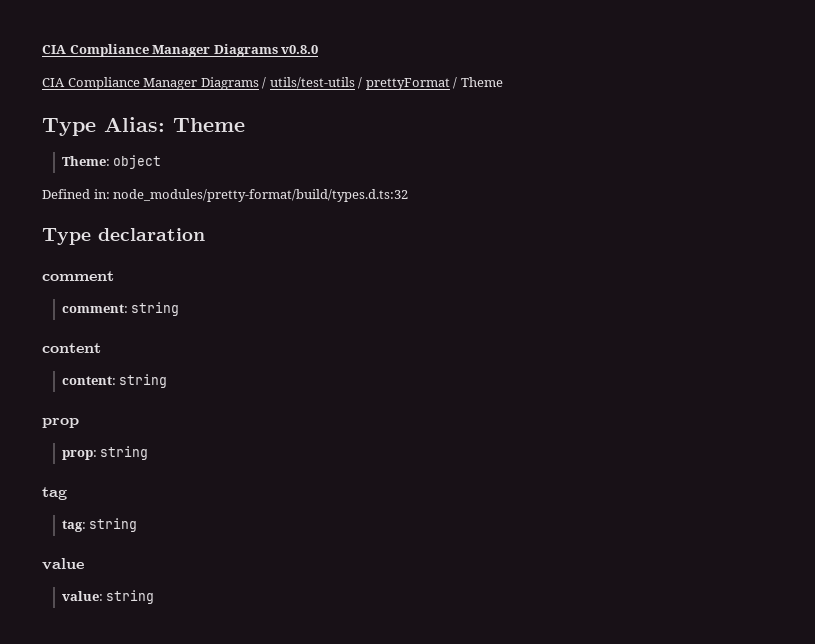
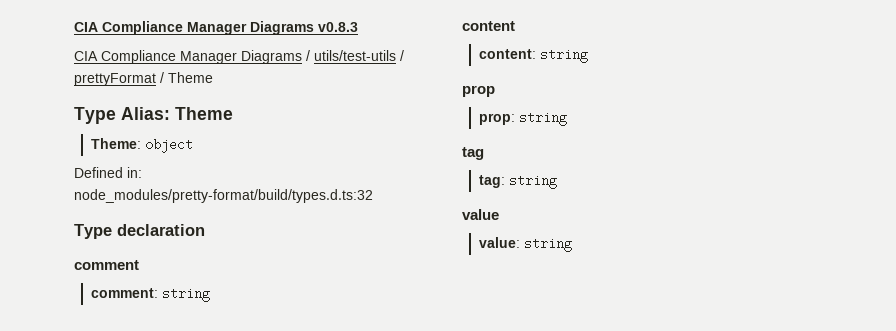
- CIA Compliance Manager Diagrams v0.8.0
+ CIA Compliance Manager Diagrams v0.8.3

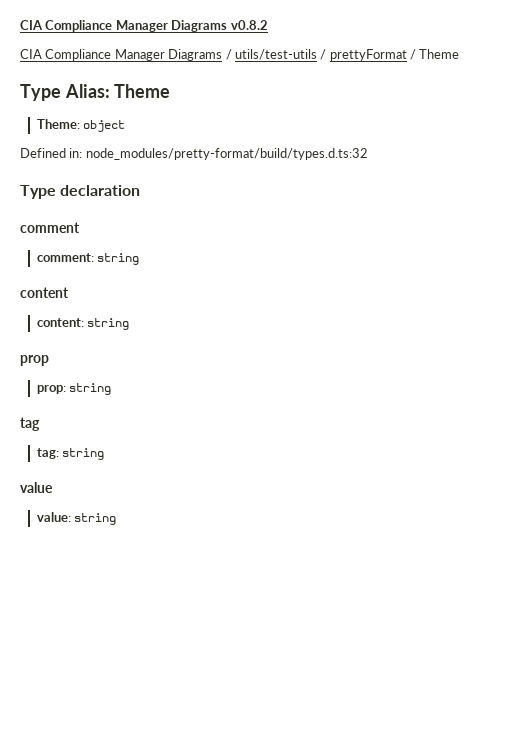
- CIA Compliance Manager Diagrams v0.8.3
+ CIA Compliance Manager Diagrams v0.8.2

